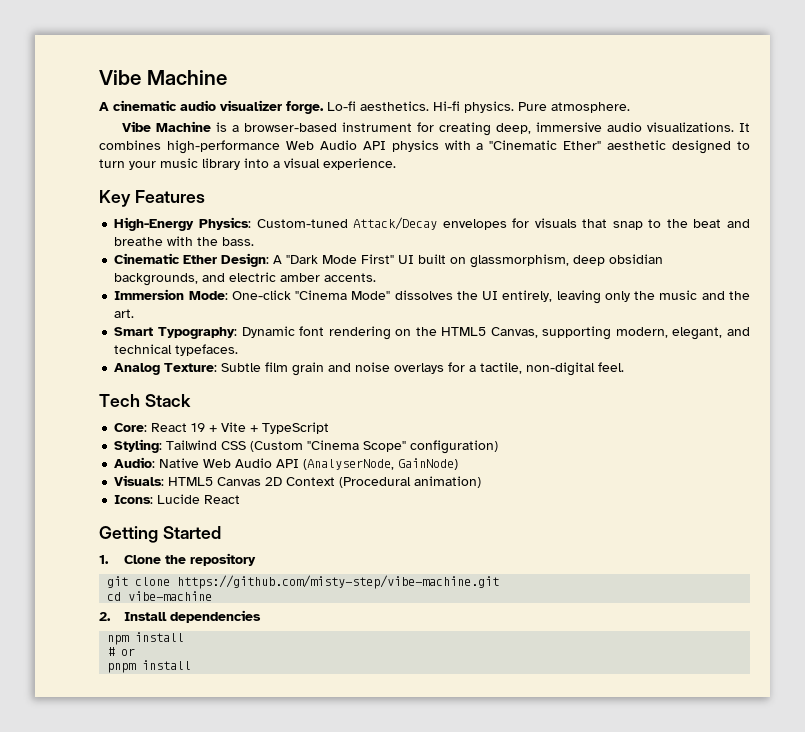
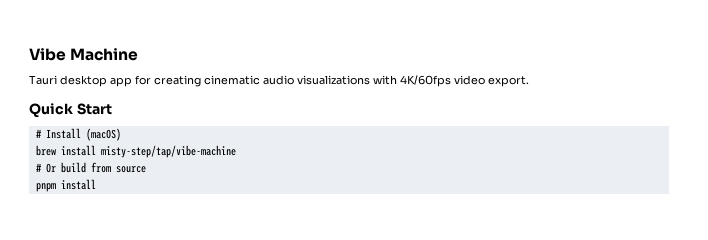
- A cinematic audio visualizer forge. Lo-fi aesthetics. Hi-fi physics. Pure atmosphere.
- Vibe Machine is a browser-based instrument for creating deep, immersive audio visualizations. It combines high-performance Web Audio API physics with a "Cinematic Ether" aesthetic designed to turn your music library into a visual experience.
- Key Features
- High-Energy Physics: Custom-tuned Attack/Decay envelopes for visuals that snap to the beat and breathe with the bass.
- Cinematic Ether Design: A "Dark Mode First" UI built on glassmorphism, deep obsidian backgrounds, and electric amber accents.
- Immersion Mode: One-click "Cinema Mode" dissolves the UI entirely, leaving only the music and the art.
- Smart Typography: Dynamic font rendering on the HTML5 Canvas, supporting modern, elegant, and technical typefaces.
- Analog Texture: Subtle film grain and noise overlays for a tactile, non-digital feel.
- Tech Stack
- Core: React 19 + Vite + TypeScript
- Styling: Tailwind CSS (Custom "Cinema Scope" configuration)
- Audio: Native Web Audio API (AnalyserNode, GainNode)
- Visuals: HTML5 Canvas 2D Context (Procedural animation)
- Icons: Lucide React
- Getting Started
- 1. Clone the repository
- git clone https://github.com/misty-step/vibe-machine.git
- cd vibe-machine
- 2. Install dependencies
- npm install
- # or
+ Tauri desktop app for creating cinematic audio visualizations with 4K/60fps video export.
+ Quick Start
+ # Install (macOS)
+ brew install misty-step/tap/vibe-machine
+ # Or build from source

